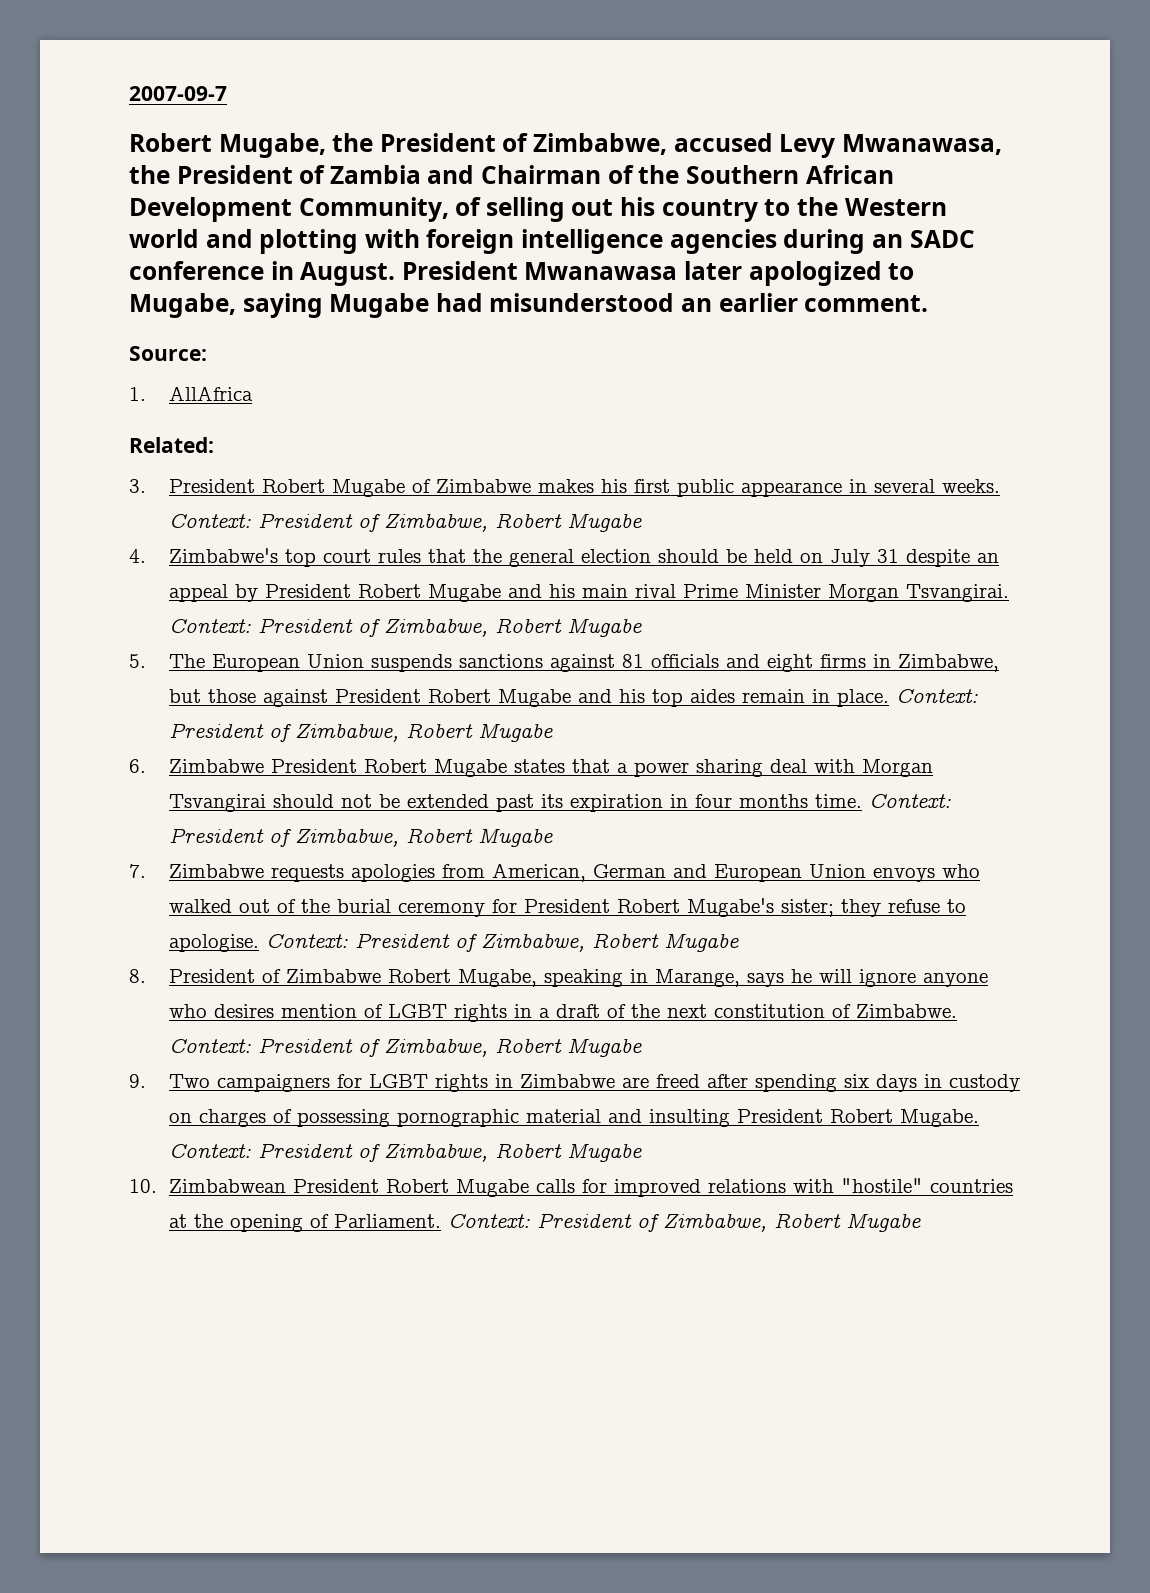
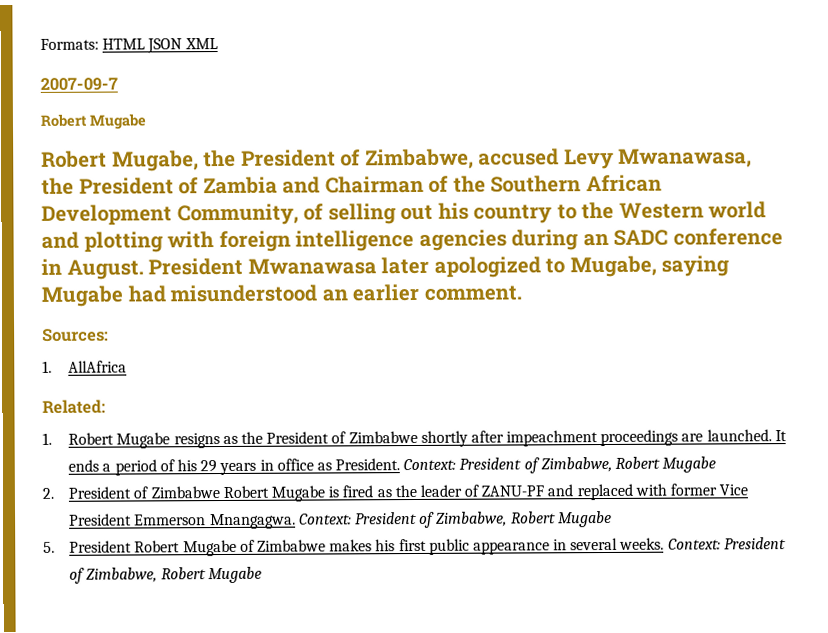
+ Formats: HTML JSON XML
  2007-09-7
+ Robert Mugabe
- Source:
+ Sources:
- 3. President Robert Mugabe of Zimbabwe makes his first public appearance in several weeks.
+ 1. Robert Mugabe resigns as the President of Zimbabwe shortly after impeachment proceedings are launched. It ends a period of his 29 years in office as President. Context: President of Zimbabwe, Robert Mugabe
+ 2. President of Zimbabwe Robert Mugabe is fired as the leader of ZANU-PF and replaced with former Vice President Emmerson Mnangagwa. Context: President of Zimbabwe, Robert Mugabe
+ 5. President Robert Mugabe of Zimbabwe makes his first public appearance in several weeks.
- 4. Zimbabwe's top court rules that the general election should be held on July 31 despite an appeal by President Robert Mugabe and his main rival Prime Minister Morgan Tsvangirai. Context: President of Zimbabwe, Robert Mugabe
- 5. The European Union suspends sanctions against 81 officials and eight firms in Zimbabwe, but those against President Robert Mugabe and his top aides remain in place. Context: President of Zimbabwe, Robert Mugabe
- 6. Zimbabwe President Robert Mugabe states that a power sharing deal with Morgan Tsvangirai should not be extended past its expiration in four months time. Context: President of Zimbabwe, Robert Mugabe
- 7. Zimbabwe requests apologies from American, German and European Union envoys who walked out of the burial ceremony for President Robert Mugabe's sister; they refuse to apologise. Context: President of Zimbabwe, Robert Mugabe
- 8. President of Zimbabwe Robert Mugabe, speaking in Marange, says he will ignore anyone who desires mention of LGBT rights in a draft of the next constitution of Zimbabwe. Context: President of Zimbabwe, Robert Mugabe
- 9. Two campaigners for LGBT rights in Zimbabwe are freed after spending six days in custody on charges of possessing pornographic material and insulting President Robert Mugabe. Context: President of Zimbabwe, Robert Mugabe
- 10. Zimbabwean President Robert Mugabe calls for improved relations with "hostile" countries at the opening of Parliament. Context: President of Zimbabwe, Robert Mugabe

